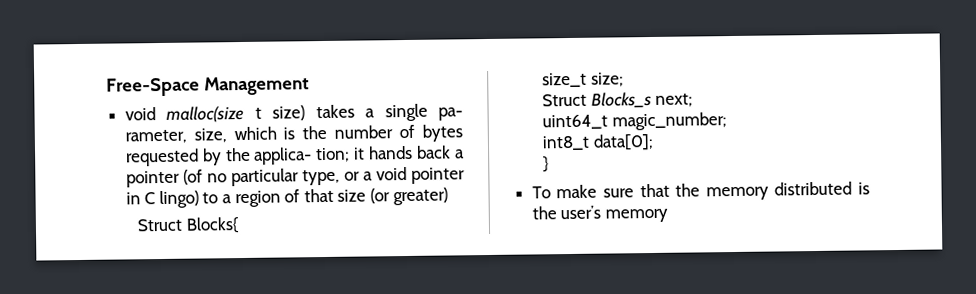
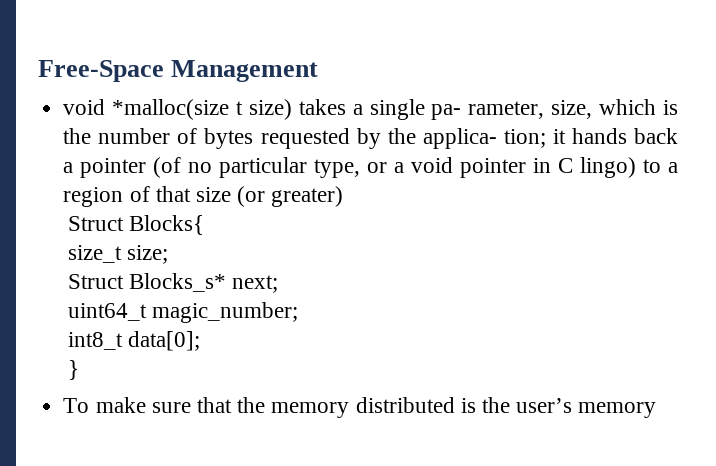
- void malloc(size t size) takes a single pa- rameter, size, which is the number of bytes requested by the applica- tion; it hands back a pointer (of no particular type, or a void pointer in C lingo) to a region of that size (or greater)
+ void *malloc(size t size) takes a single pa- rameter, size, which is the number of bytes requested by the applica- tion; it hands back a pointer (of no particular type, or a void pointer in C lingo) to a region of that size (or greater)
- Struct Blocks_s next;
+ Struct Blocks_s* next;

